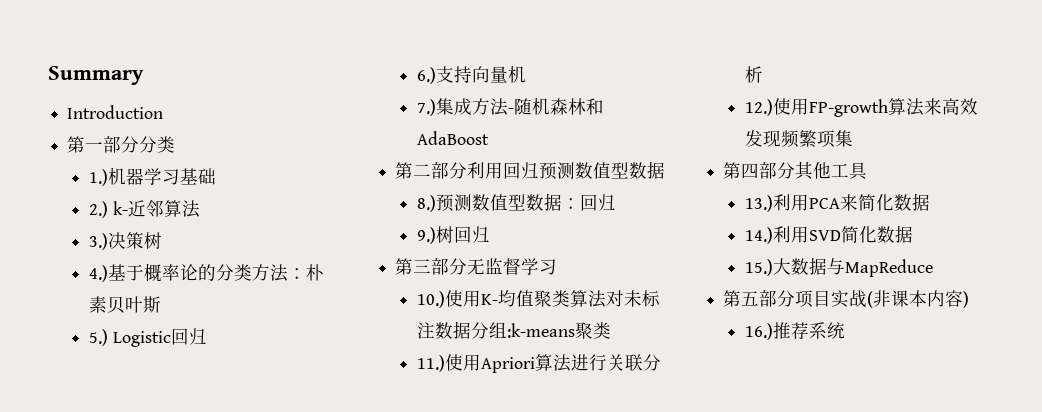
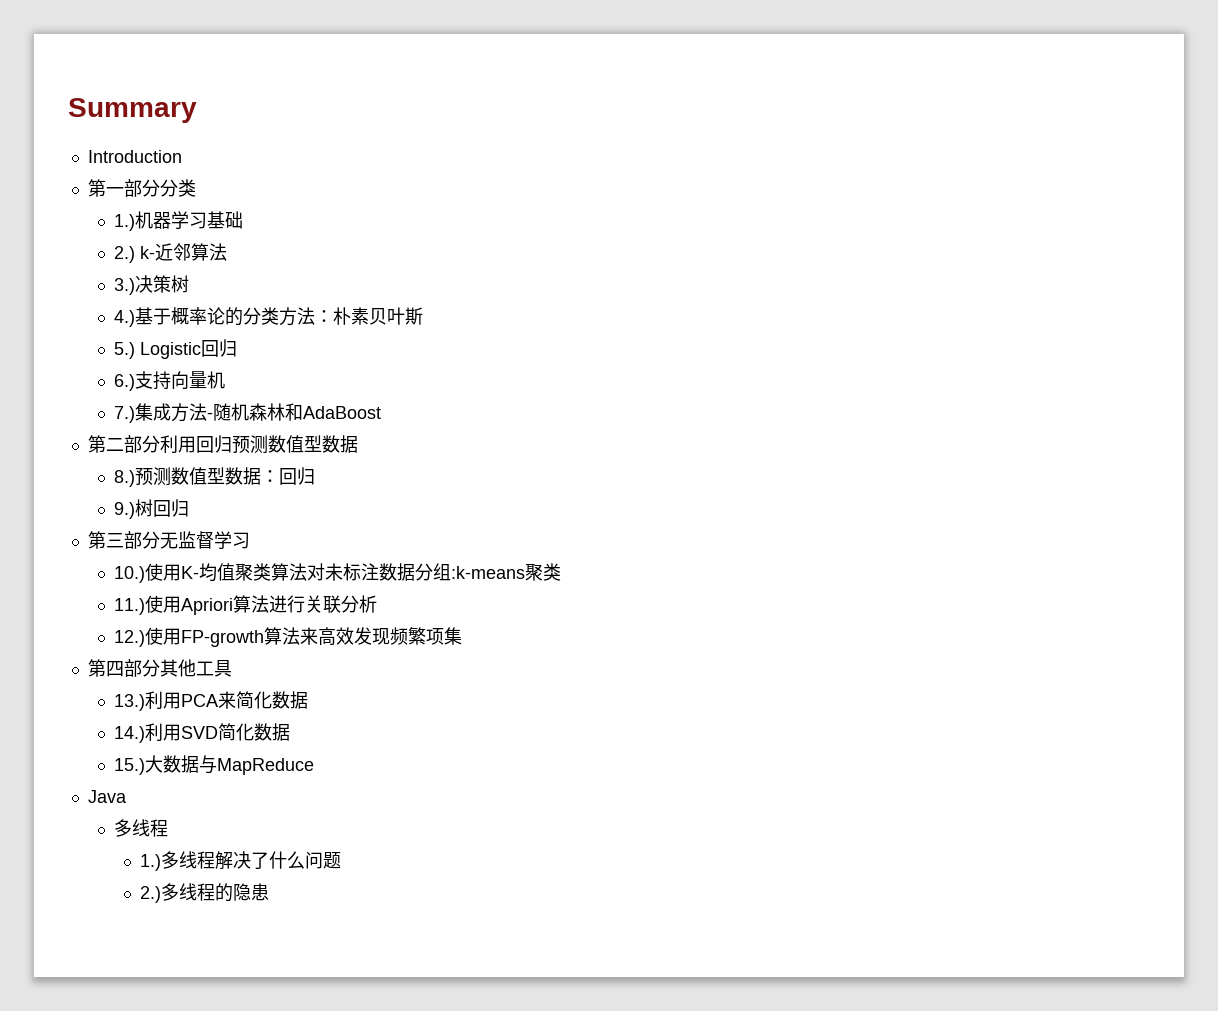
- 第五部分项目实战(非课本内容)
- 16.)推荐系统
+ Java
+ 多线程
+ 1.)多线程解决了什么问题
+ 2.)多线程的隐患

